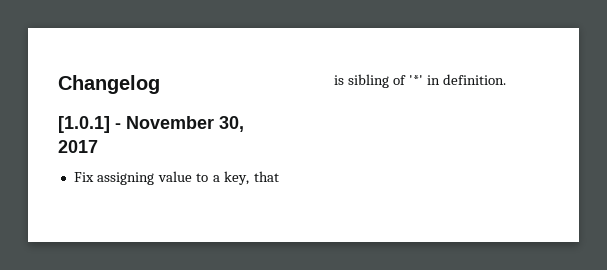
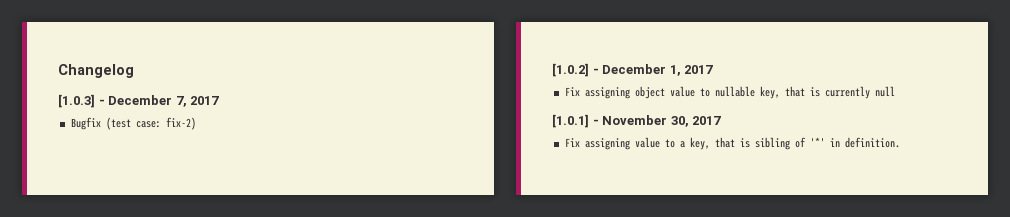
+ [1.0.3] - December 7, 2017
+ Bugfix (test case: fix-2)
+ [1.0.2] - December 1, 2017
+ Fix assigning object value to nullable key, that is currently null

